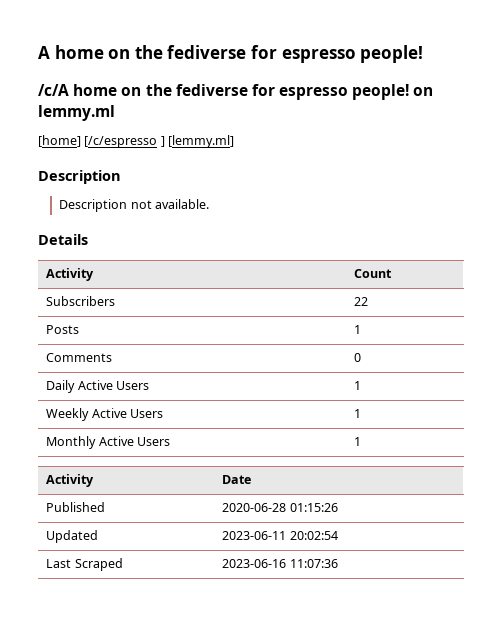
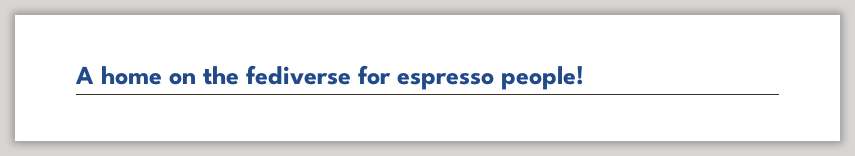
- /c/A home on the fediverse for espresso people! on lemmy.ml
- [home] [/c/espresso ] [lemmy.ml]
- Description
- Description not available.
- Details
- Activity | Count
- Subscribers | 22
- Posts | 1
- Comments | 0
- Daily Active Users | 1
- Weekly Active Users | 1
- Monthly Active Users | 1
- Activity | Date
- Published | 2020-06-28 01:15:26
- Updated | 2023-06-11 20:02:54
- Last Scraped | 2023-06-16 11:07:36

